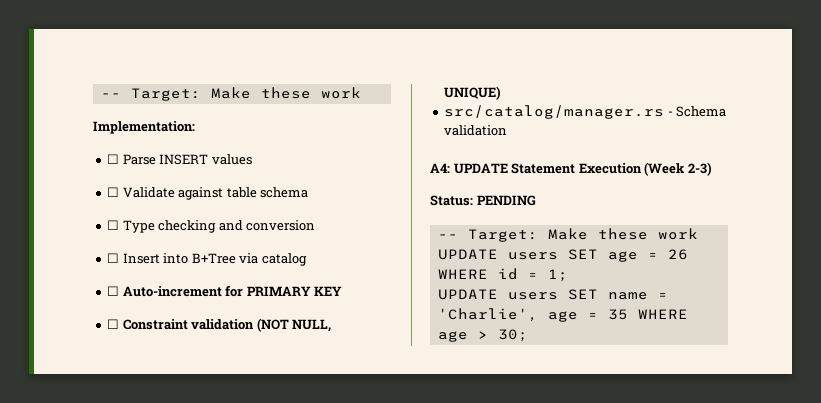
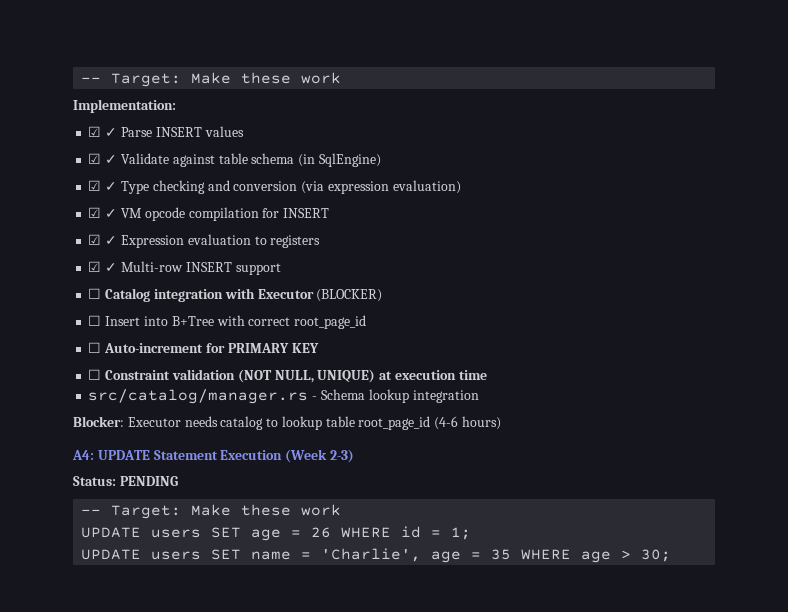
- ☐ Parse INSERT values
+ ☑ ✓ Parse INSERT values
- ☐ Validate against table schema
- ☐ Type checking and conversion
+ ☑ ✓ Validate against table schema (in SqlEngine)
+ ☑ ✓ Type checking and conversion (via expression evaluation)
+ ☑ ✓ VM opcode compilation for INSERT
+ ☑ ✓ Expression evaluation to registers
+ ☑ ✓ Multi-row INSERT support
+ ☐ Catalog integration with Executor (BLOCKER)
- ☐ Insert into B+Tree via catalog
+ ☐ Insert into B+Tree with correct root_page_id
- ☐ Constraint validation (NOT NULL, UNIQUE)
+ ☐ Constraint validation (NOT NULL, UNIQUE) at execution time
- src/catalog/manager.rs - Schema validation
+ src/catalog/manager.rs - Schema lookup integration
+ Blocker: Executor needs catalog to lookup table root_page_id (4-6 hours)

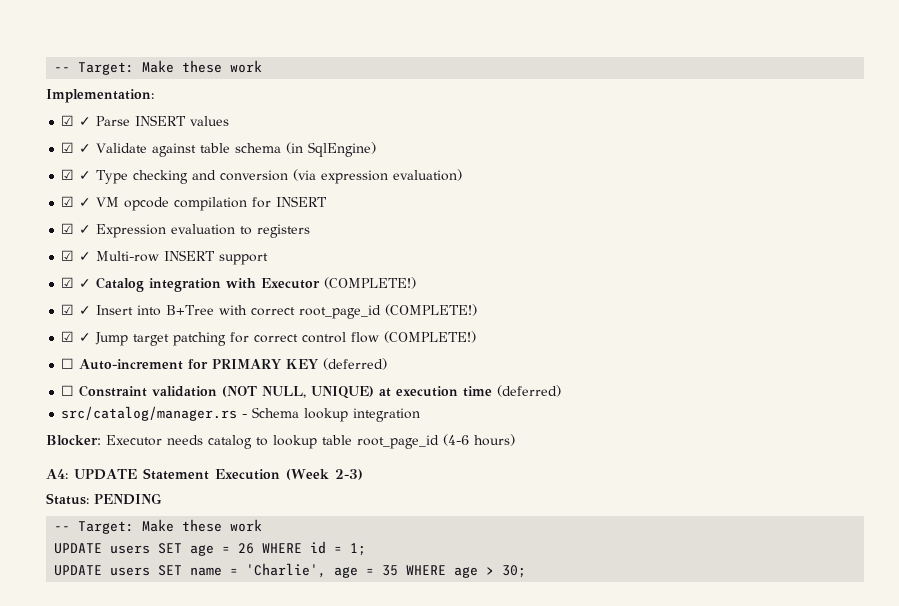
- ☐ Catalog integration with Executor (BLOCKER)
- ☐ Insert into B+Tree with correct root_page_id
+ ☑ ✓ Catalog integration with Executor (COMPLETE!)
+ ☑ ✓ Insert into B+Tree with correct root_page_id (COMPLETE!)
+ ☑ ✓ Jump target patching for correct control flow (COMPLETE!)
- ☐ Auto-increment for PRIMARY KEY
+ ☐ Auto-increment for PRIMARY KEY (deferred)
- ☐ Constraint validation (NOT NULL, UNIQUE) at execution time
+ ☐ Constraint validation (NOT NULL, UNIQUE) at execution time (deferred)

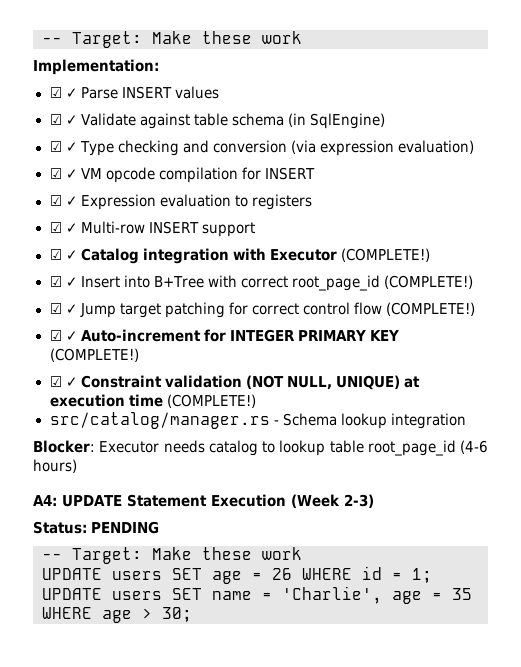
- ☐ Auto-increment for PRIMARY KEY (deferred)
- ☐ Constraint validation (NOT NULL, UNIQUE) at execution time (deferred)
+ ☑ ✓ Auto-increment for INTEGER PRIMARY KEY (COMPLETE!)
+ ☑ ✓ Constraint validation (NOT NULL, UNIQUE) at execution time (COMPLETE!)

